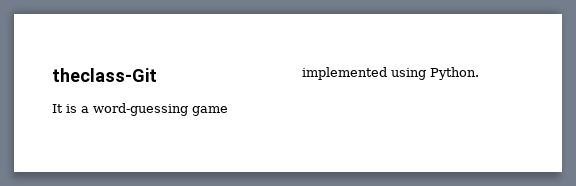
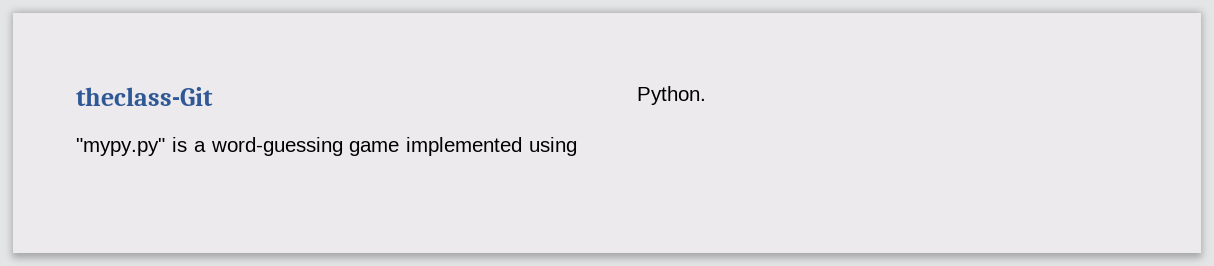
- It is a word-guessing game implemented using Python.
+ "mypy.py" is a word-guessing game implemented using Python.

